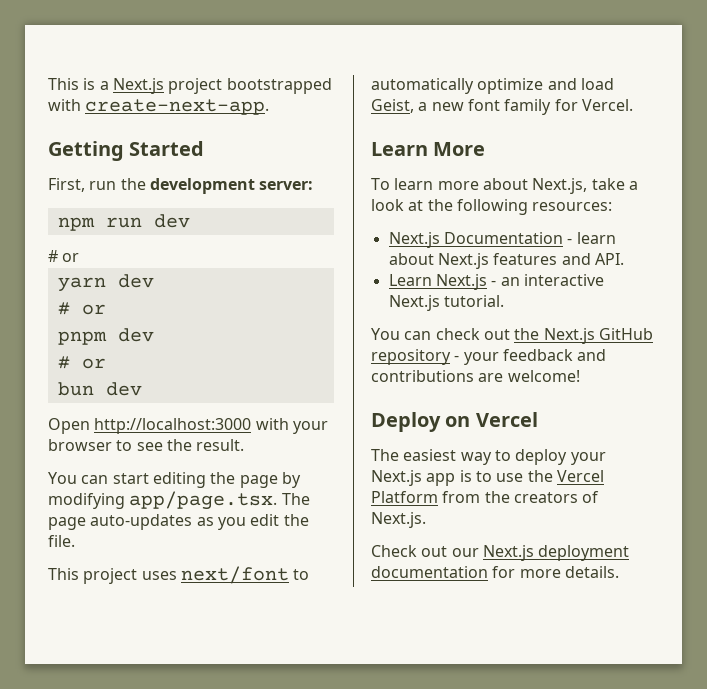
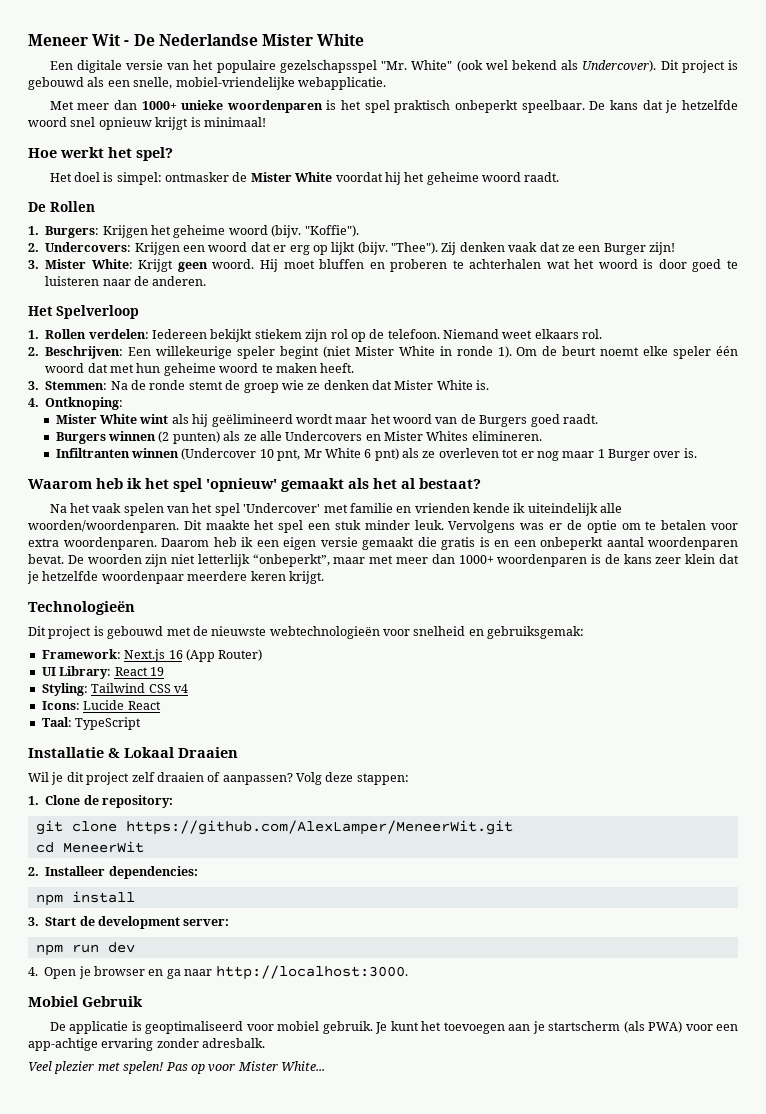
- This is a Next.js project bootstrapped with create-next-app.
- Getting Started
- First, run the development server:
+ Meneer Wit - De Nederlandse Mister White
+ Een digitale versie van het populaire gezelschapsspel "Mr. White" (ook wel bekend als Undercover). Dit project is gebouwd als een snelle, mobiel-vriendelijke webapplicatie.
+ Met meer dan 1000+ unieke woordenparen is het spel praktisch onbeperkt speelbaar. De kans dat je hetzelfde woord snel opnieuw krijgt is minimaal!
+ Hoe werkt het spel?
+ Het doel is simpel: ontmasker de Mister White voordat hij het geheime woord raadt.
+ De Rollen
+ 1. Burgers: Krijgen het geheime woord (bijv. "Koffie").
+ 2. Undercovers: Krijgen een woord dat er erg op lijkt (bijv. "Thee"). Zij denken vaak dat ze een Burger zijn!
+ 3. Mister White: Krijgt geen woord. Hij moet bluffen en proberen te achterhalen wat het woord is door goed te luisteren naar de anderen.
+ Het Spelverloop
+ 1. Rollen verdelen: Iedereen bekijkt stiekem zijn rol op de telefoon. Niemand weet elkaars rol.
+ 2. Beschrijven: Een willekeurige speler begint (niet Mister White in ronde 1). Om de beurt noemt elke speler één woord dat met hun geheime woord te maken heeft.
+ 3. Stemmen: Na de ronde stemt de groep wie ze denken dat Mister White is.
+ 4. Ontknoping:
+ Mister White wint als hij geëlimineerd wordt maar het woord van de Burgers goed raadt.
+ Burgers winnen (2 punten) als ze alle Undercovers en Mister Whites elimineren.
+ Infiltranten winnen (Undercover 10 pnt, Mr White 6 pnt) als ze overleven tot er nog maar 1 Burger over is.
+ Waarom heb ik het spel 'opnieuw' gemaakt als het al bestaat?
+ Na het vaak spelen van het spel 'Undercover' met familie en vrienden kende ik uiteindelijk alle woorden/woordenparen. Dit maakte het spel een stuk minder leuk. Vervolgens was er de optie om te betalen voor extra woordenparen. Daarom heb ik een eigen versie gemaakt die gratis is en een onbeperkt aantal woordenparen bevat. De woorden zijn niet letterlijk “onbeperkt”, maar met meer dan 1000+ woordenparen is de kans zeer klein dat je hetzelfde woordenpaar meerdere keren krijgt.
+ Technologieën
+ Dit project is gebouwd met de nieuwste webtechnologieën voor snelheid en gebruiksgemak:
+ Framework: Next.js 16 (App Router)
+ UI Library: React 19
+ Styling: Tailwind CSS v4
+ Icons: Lucide React
+ Taal: TypeScript
+ Installatie & Lokaal Draaien
+ Wil je dit project zelf draaien of aanpassen? Volg deze stappen:
+ 1. Clone de repository:
+ git clone https://github.com/AlexLamper/MeneerWit.git
+ cd MeneerWit
+ 2. Installeer dependencies:
+ npm install
+ 3. Start de development server:
  npm run dev
- # or
- yarn dev
- # or
- pnpm dev
- # or
- bun dev
- Open http://localhost:3000 with your browser to see the result.
- You can start editing the page by modifying app/page.tsx. The page auto-updates as you edit the file.
- This project uses next/font to automatically optimize and load Geist, a new font family for Vercel.
- Learn More
- To learn more about Next.js, take a look at the following resources:
- Next.js Documentation - learn about Next.js features and API.
- Learn Next.js - an interactive Next.js tutorial.
- You can check out the Next.js GitHub repository - your feedback and contributions are welcome!
- Deploy on Vercel
- The easiest way to deploy your Next.js app is to use the Vercel Platform from the creators of Next.js.
- Check out our Next.js deployment documentation for more details.
+ 4. Open je browser en ga naar http://localhost:3000.
+ Mobiel Gebruik
+ De applicatie is geoptimaliseerd voor mobiel gebruik. Je kunt het toevoegen aan je startscherm (als PWA) voor een app-achtige ervaring zonder adresbalk.
+ Veel plezier met spelen! Pas op voor Mister White...

